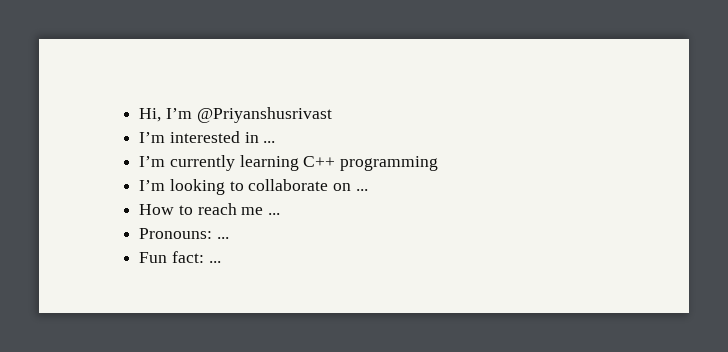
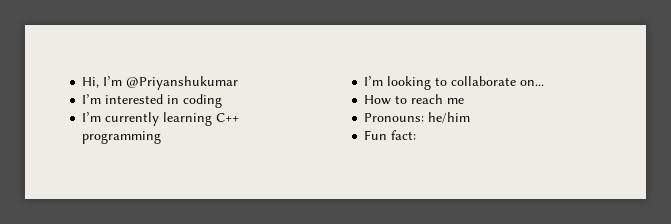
- Hi, I’m @Priyanshusrivast
+ Hi, I’m @Priyanshukumar
- I’m interested in ...
+ I’m interested in coding
- I’m looking to collaborate on ...
+ I’m looking to collaborate on...
- How to reach me ...
+ How to reach me
- Pronouns: ...
+ Pronouns: he/him
- Fun fact: ...
+ Fun fact:

